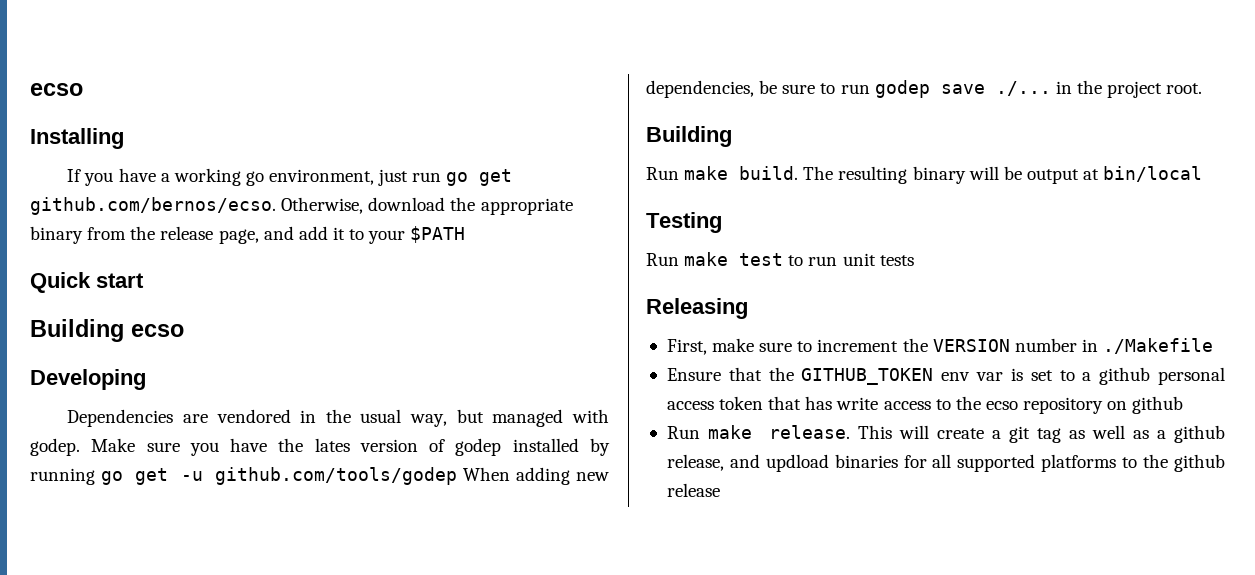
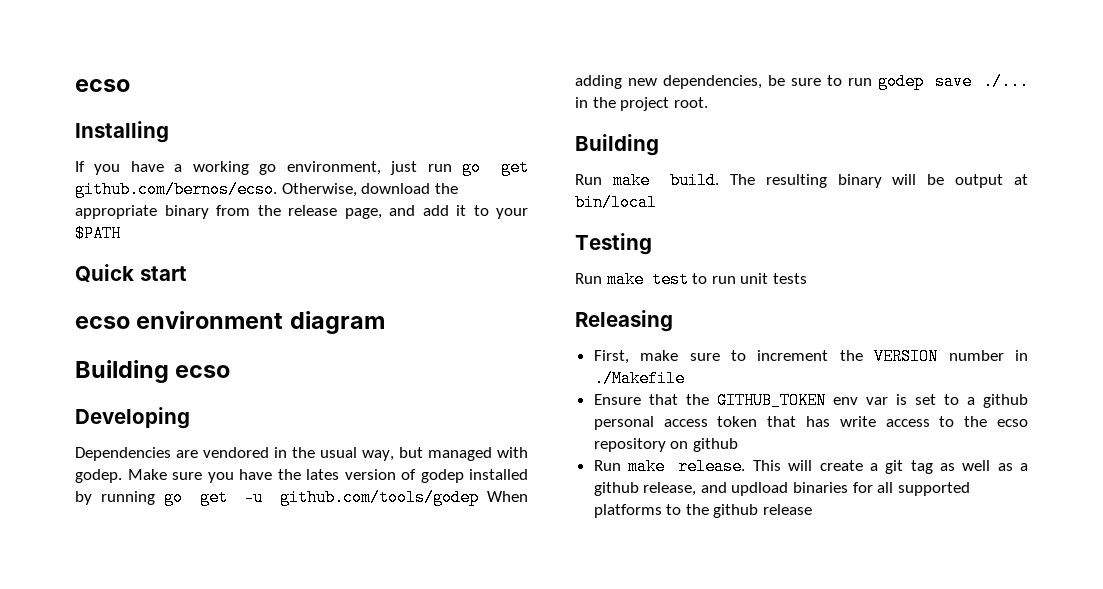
+ ecso environment diagram

